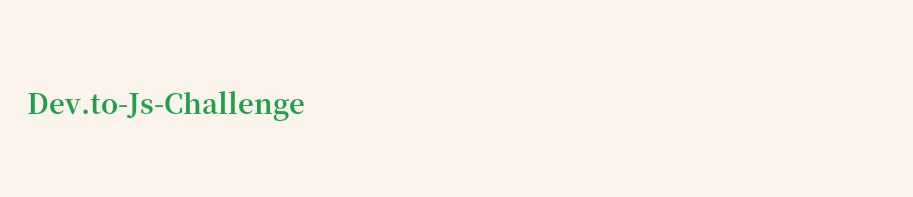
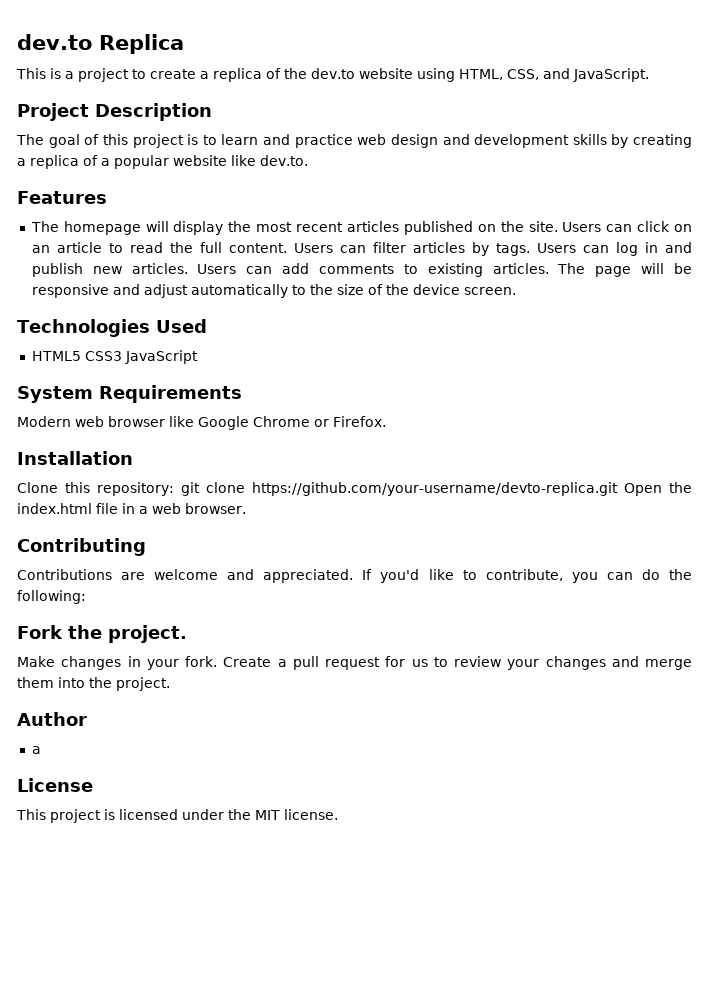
- Dev.to-Js-Challenge
+ dev.to Replica
+ This is a project to create a replica of the dev.to website using HTML, CSS, and JavaScript.
+ Project Description
+ The goal of this project is to learn and practice web design and development skills by creating a replica of a popular website like dev.to.
+ Features
+ The homepage will display the most recent articles published on the site. Users can click on an article to read the full content. Users can filter articles by tags. Users can log in and publish new articles. Users can add comments to existing articles. The page will be responsive and adjust automatically to the size of the device screen.
+ Technologies Used
+ HTML5 CSS3 JavaScript
+ System Requirements
+ Modern web browser like Google Chrome or Firefox.
+ Installation
+ Clone this repository: git clone https://github.com/your-username/devto-replica.git Open the index.html file in a web browser.
+ Contributing
+ Contributions are welcome and appreciated. If you'd like to contribute, you can do the following:
+ Fork the project.
+ Make changes in your fork. Create a pull request for us to review your changes and merge them into the project.
+ Author
+ a
+ License
+ This project is licensed under the MIT license.

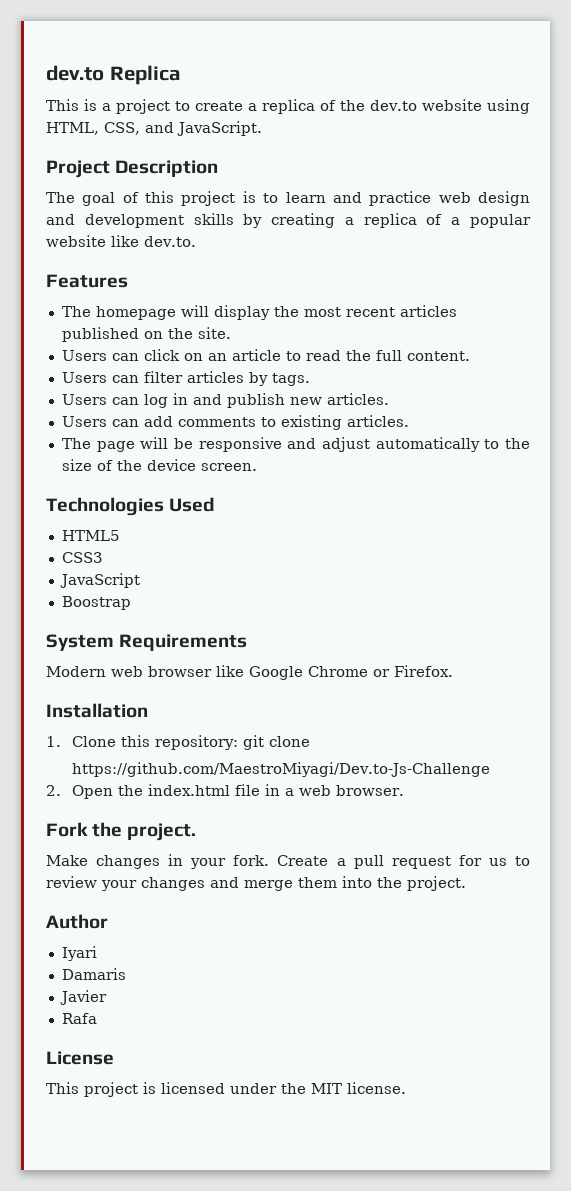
- The homepage will display the most recent articles published on the site. Users can click on an article to read the full content. Users can filter articles by tags. Users can log in and publish new articles. Users can add comments to existing articles. The page will be responsive and adjust automatically to the size of the device screen.
+ The homepage will display the most recent articles published on the site.
+ Users can click on an article to read the full content.
+ Users can filter articles by tags.
+ Users can log in and publish new articles.
+ Users can add comments to existing articles.
+ The page will be responsive and adjust automatically to the size of the device screen.
- HTML5 CSS3 JavaScript
+ HTML5
+ CSS3
+ JavaScript
+ Boostrap
- Clone this repository: git clone https://github.com/your-username/devto-replica.git Open the index.html file in a web browser.
+ 1. Clone this repository: git clone
+ https://github.com/MaestroMiyagi/Dev.to-Js-Challenge
+ 2. Open the index.html file in a web browser.
- Contributing
- Contributions are welcome and appreciated. If you'd like to contribute, you can do the following:
  Author
- a
+ Iyari
+ Damaris
+ Javier
+ Rafa

